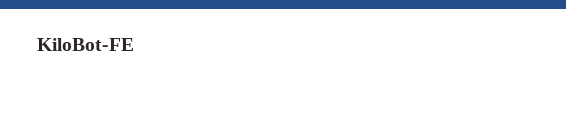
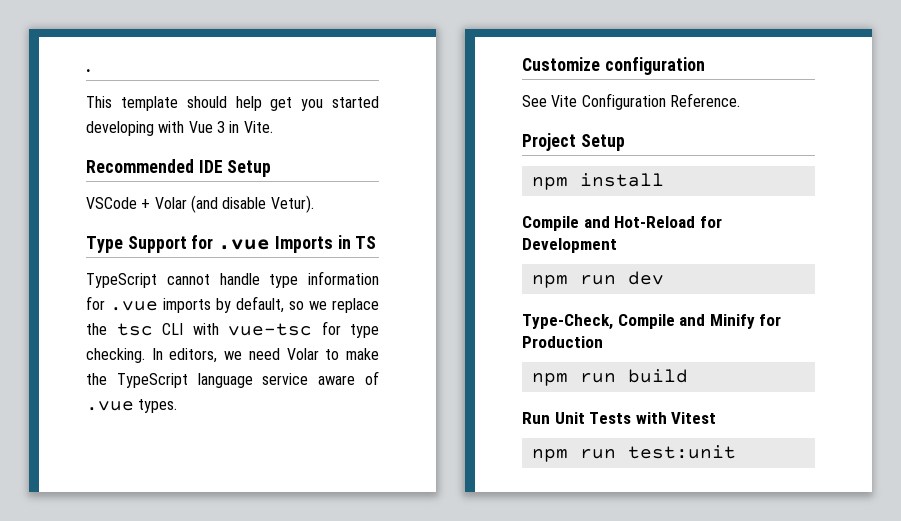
- KiloBot-FE
+ .
+ This template should help get you started developing with Vue 3 in Vite.
+ Recommended IDE Setup
+ VSCode + Volar (and disable Vetur).
+ Type Support for .vue Imports in TS
+ TypeScript cannot handle type information for .vue imports by default, so we replace the tsc CLI with vue-tsc for type checking. In editors, we need Volar to make the TypeScript language service aware of .vue types.
+ Customize configuration
+ See Vite Configuration Reference.
+ Project Setup
+ npm install
+ Compile and Hot-Reload for Development
+ npm run dev
+ Type-Check, Compile and Minify for Production
+ npm run build
+ Run Unit Tests with Vitest
+ npm run test:unit

